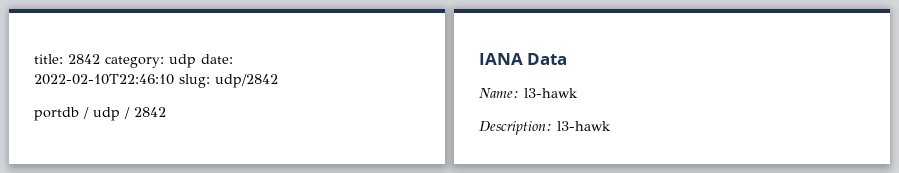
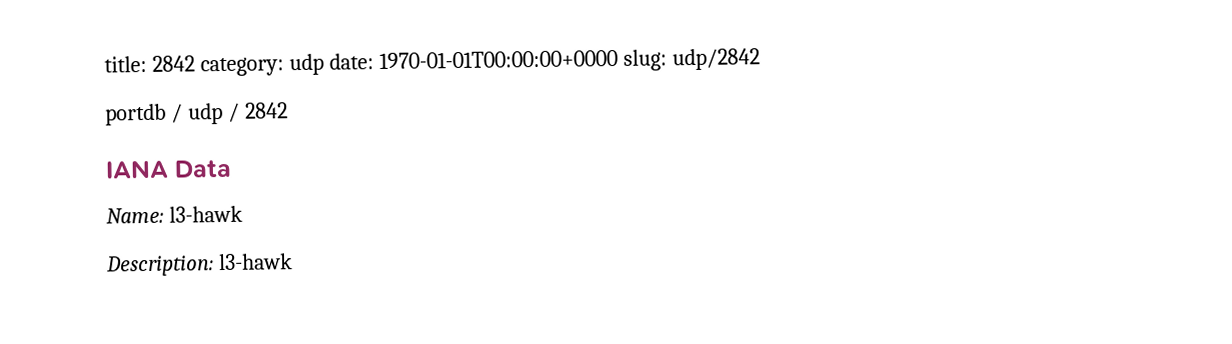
- title: 2842 category: udp date: 2022-02-10T22:46:10 slug: udp/2842
+ title: 2842 category: udp date: 1970-01-01T00:00:00+0000 slug: udp/2842

